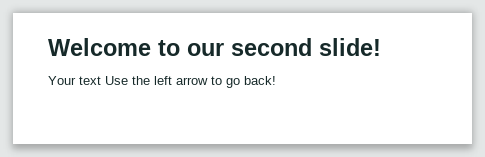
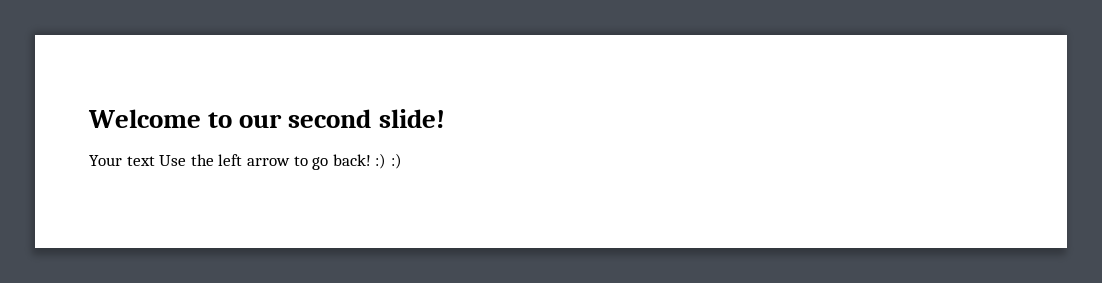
- Your text Use the left arrow to go back!
+ Your text Use the left arrow to go back! :) :)

